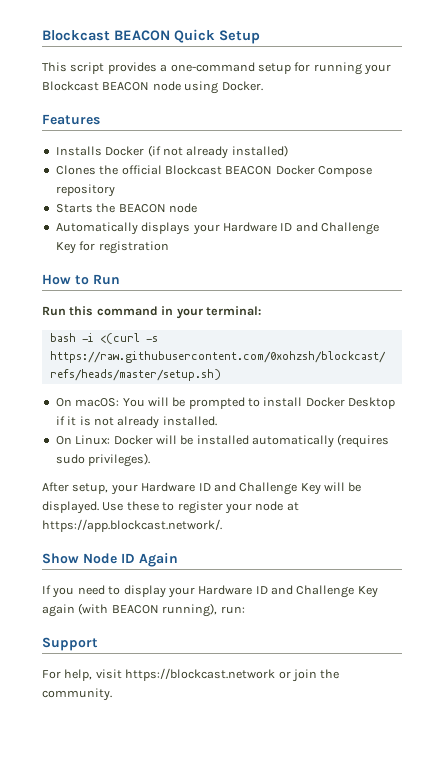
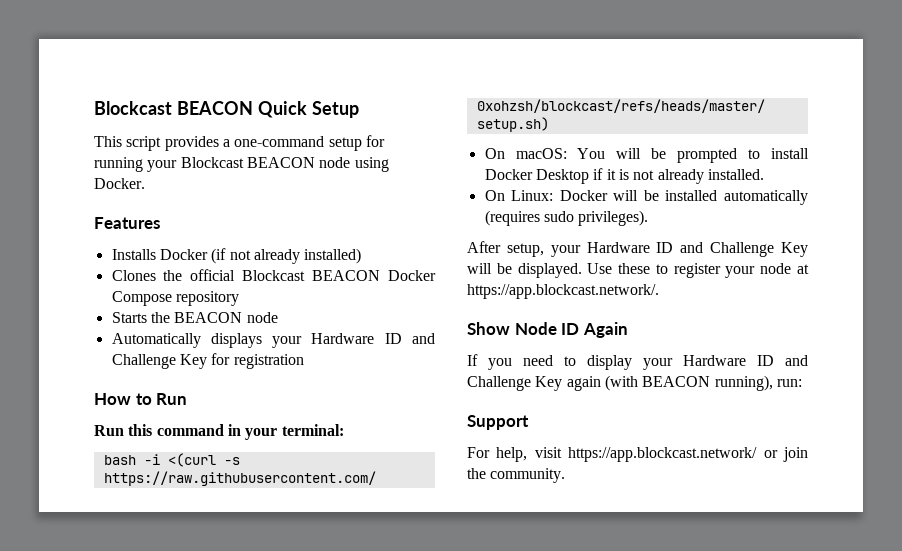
- For help, visit https://blockcast.network or join the community.
+ For help, visit https://app.blockcast.network/ or join the community.

